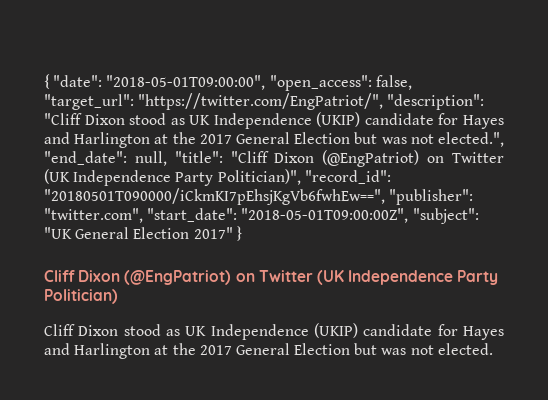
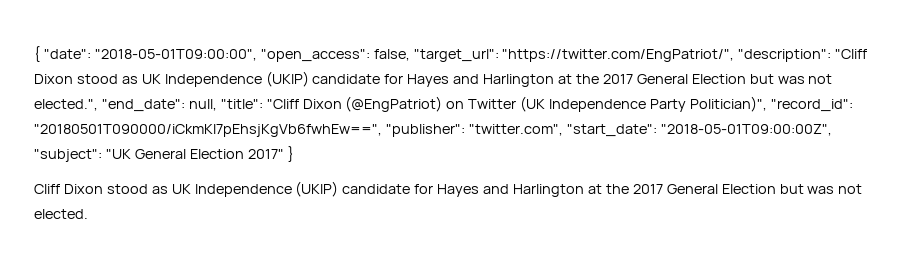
- Cliff Dixon (@EngPatriot) on Twitter (UK Independence Party Politician)

